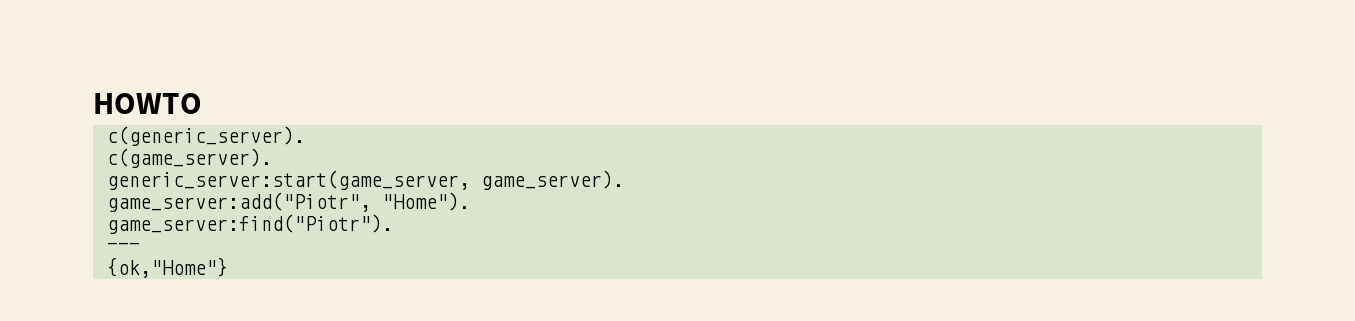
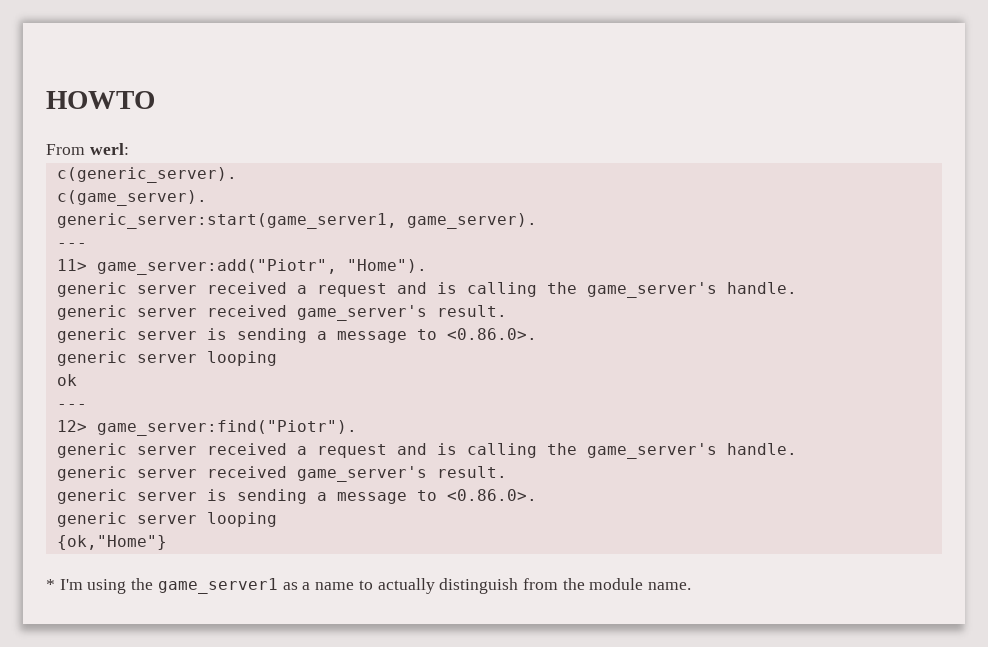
+ From werl:
- generic_server:start(game_server, game_server).
- game_server:add("Piotr", "Home").
- game_server:find("Piotr").
+ generic_server:start(game_server1, game_server).
  ---
+ 11> game_server:add("Piotr", "Home").
+ generic server received a request and is calling the game_server's handle.
+ generic server received game_server's result.
+ generic server is sending a message to <0.86.0>.
+ generic server looping
+ ok
+ ---
+ 12> game_server:find("Piotr").
+ generic server received a request and is calling the game_server's handle.
+ generic server received game_server's result.
+ generic server is sending a message to <0.86.0>.
+ generic server looping
  {ok,"Home"}
+ * I'm using the game_server1 as a name to actually distinguish from the module name.

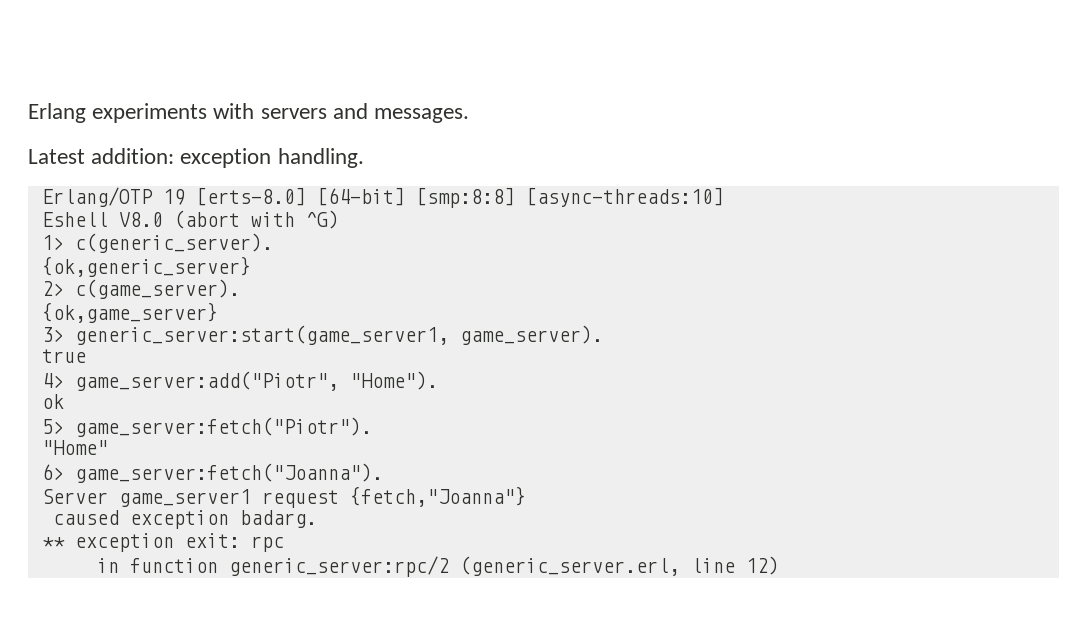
- HOWTO
- From werl:
- c(generic_server).
+ Erlang experiments with servers and messages.
+ Latest addition: exception handling.
+ Erlang/OTP 19 [erts-8.0] [64-bit] [smp:8:8] [async-threads:10]
+ Eshell V8.0 (abort with ^G)
+ 1> c(generic_server).
- c(game_server).
+ {ok,generic_server}
+ 2> c(game_server).
- generic_server:start(game_server1, game_server).
- ---
- 11> game_server:add("Piotr", "Home").
- generic server received a request and is calling the game_server's handle.
- generic server received game_server's result.
- generic server is sending a message to <0.86.0>.
- generic server looping
+ {ok,game_server}
+ 3> generic_server:start(game_server1, game_server).
+ true
+ 4> game_server:add("Piotr", "Home").
  ok
- ---
- 12> game_server:find("Piotr").
- generic server received a request and is calling the game_server's handle.
- generic server received game_server's result.
- generic server is sending a message to <0.86.0>.
- generic server looping
- {ok,"Home"}
- * I'm using the game_server1 as a name to actually distinguish from the module name.
+ 5> game_server:fetch("Piotr").
+ "Home"
+ 6> game_server:fetch("Joanna").
+ Server game_server1 request {fetch,"Joanna"}
+ caused exception badarg.
+ ** exception exit: rpc
+ in function generic_server:rpc/2 (generic_server.erl, line 12)

